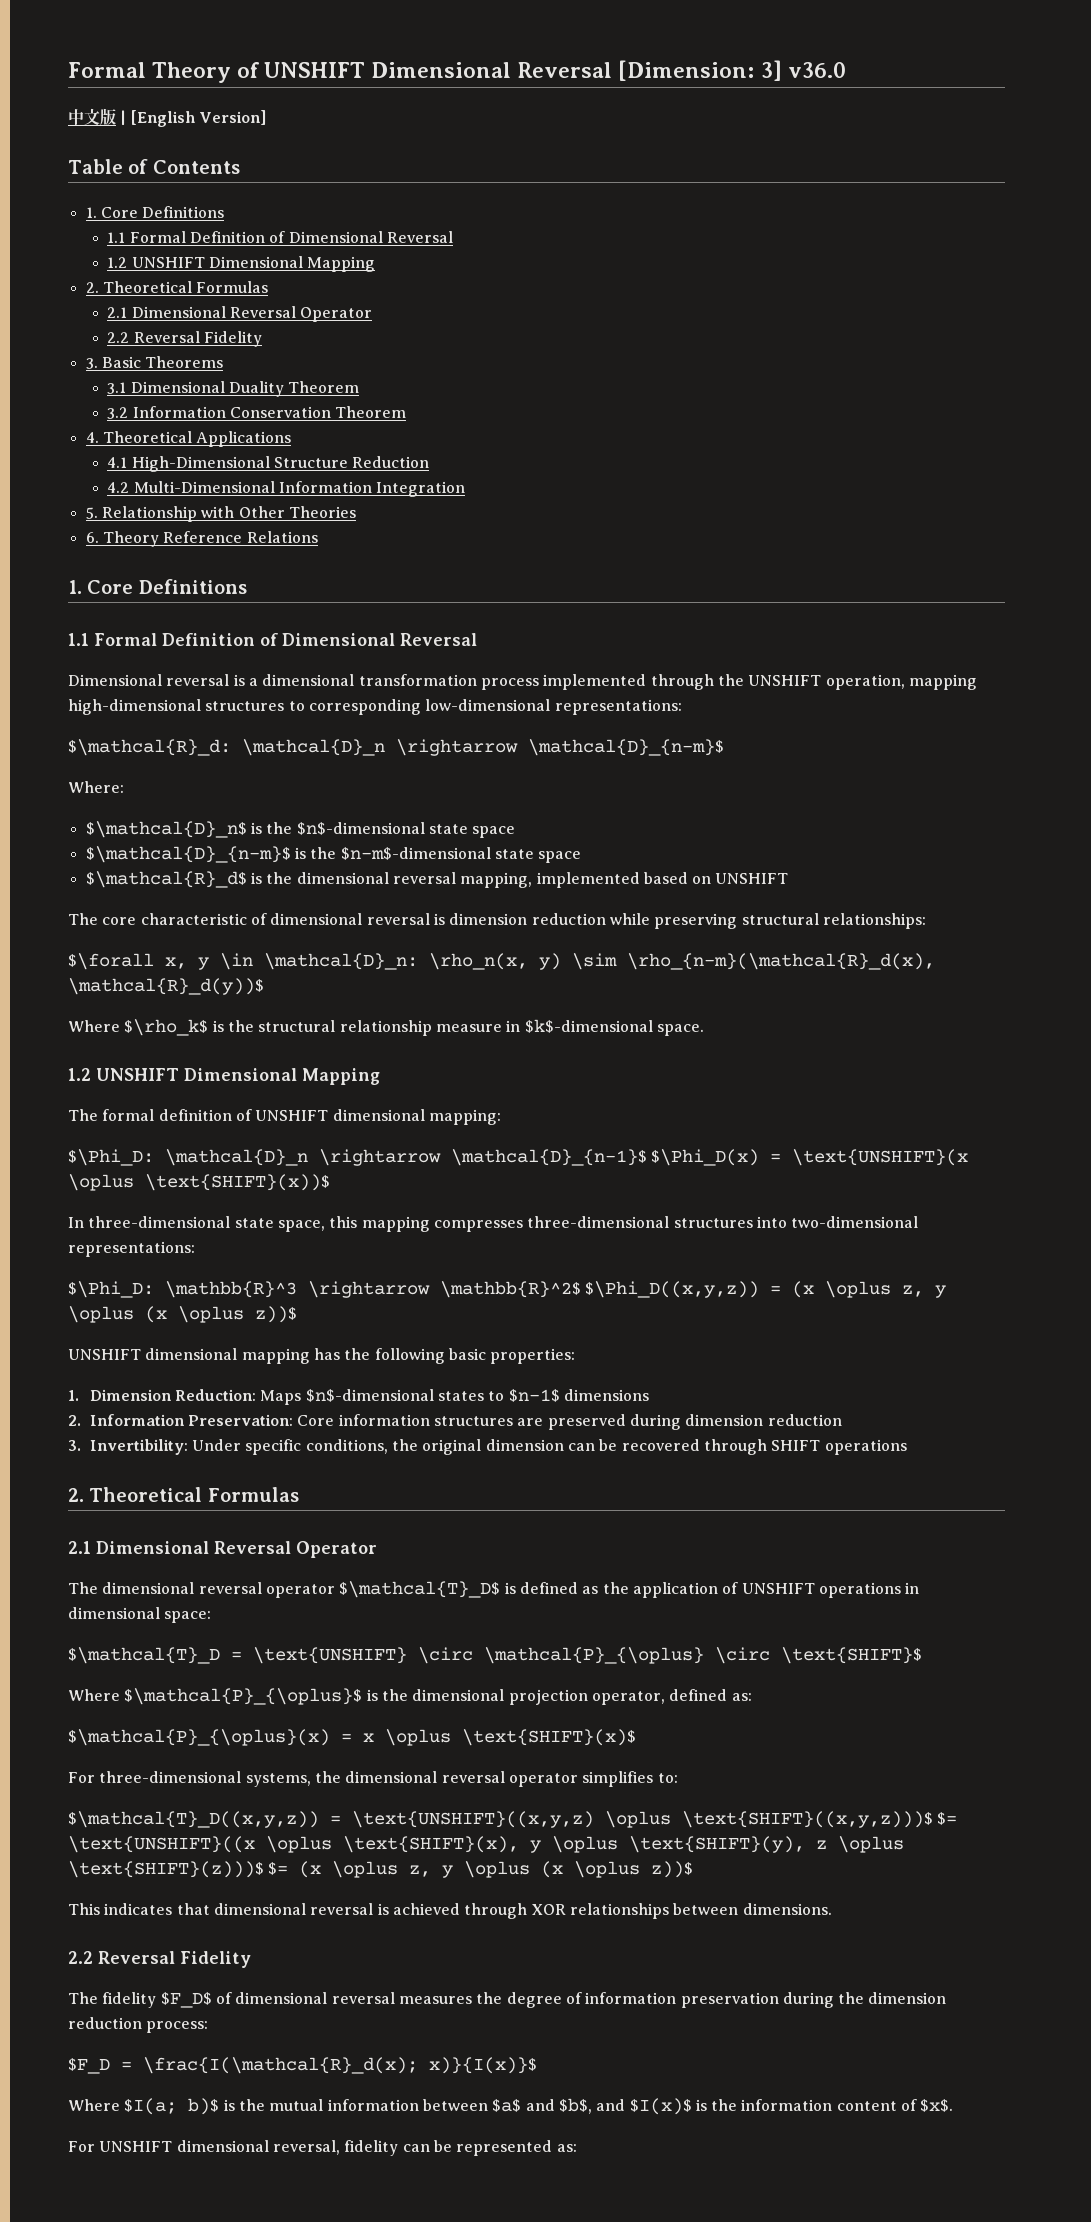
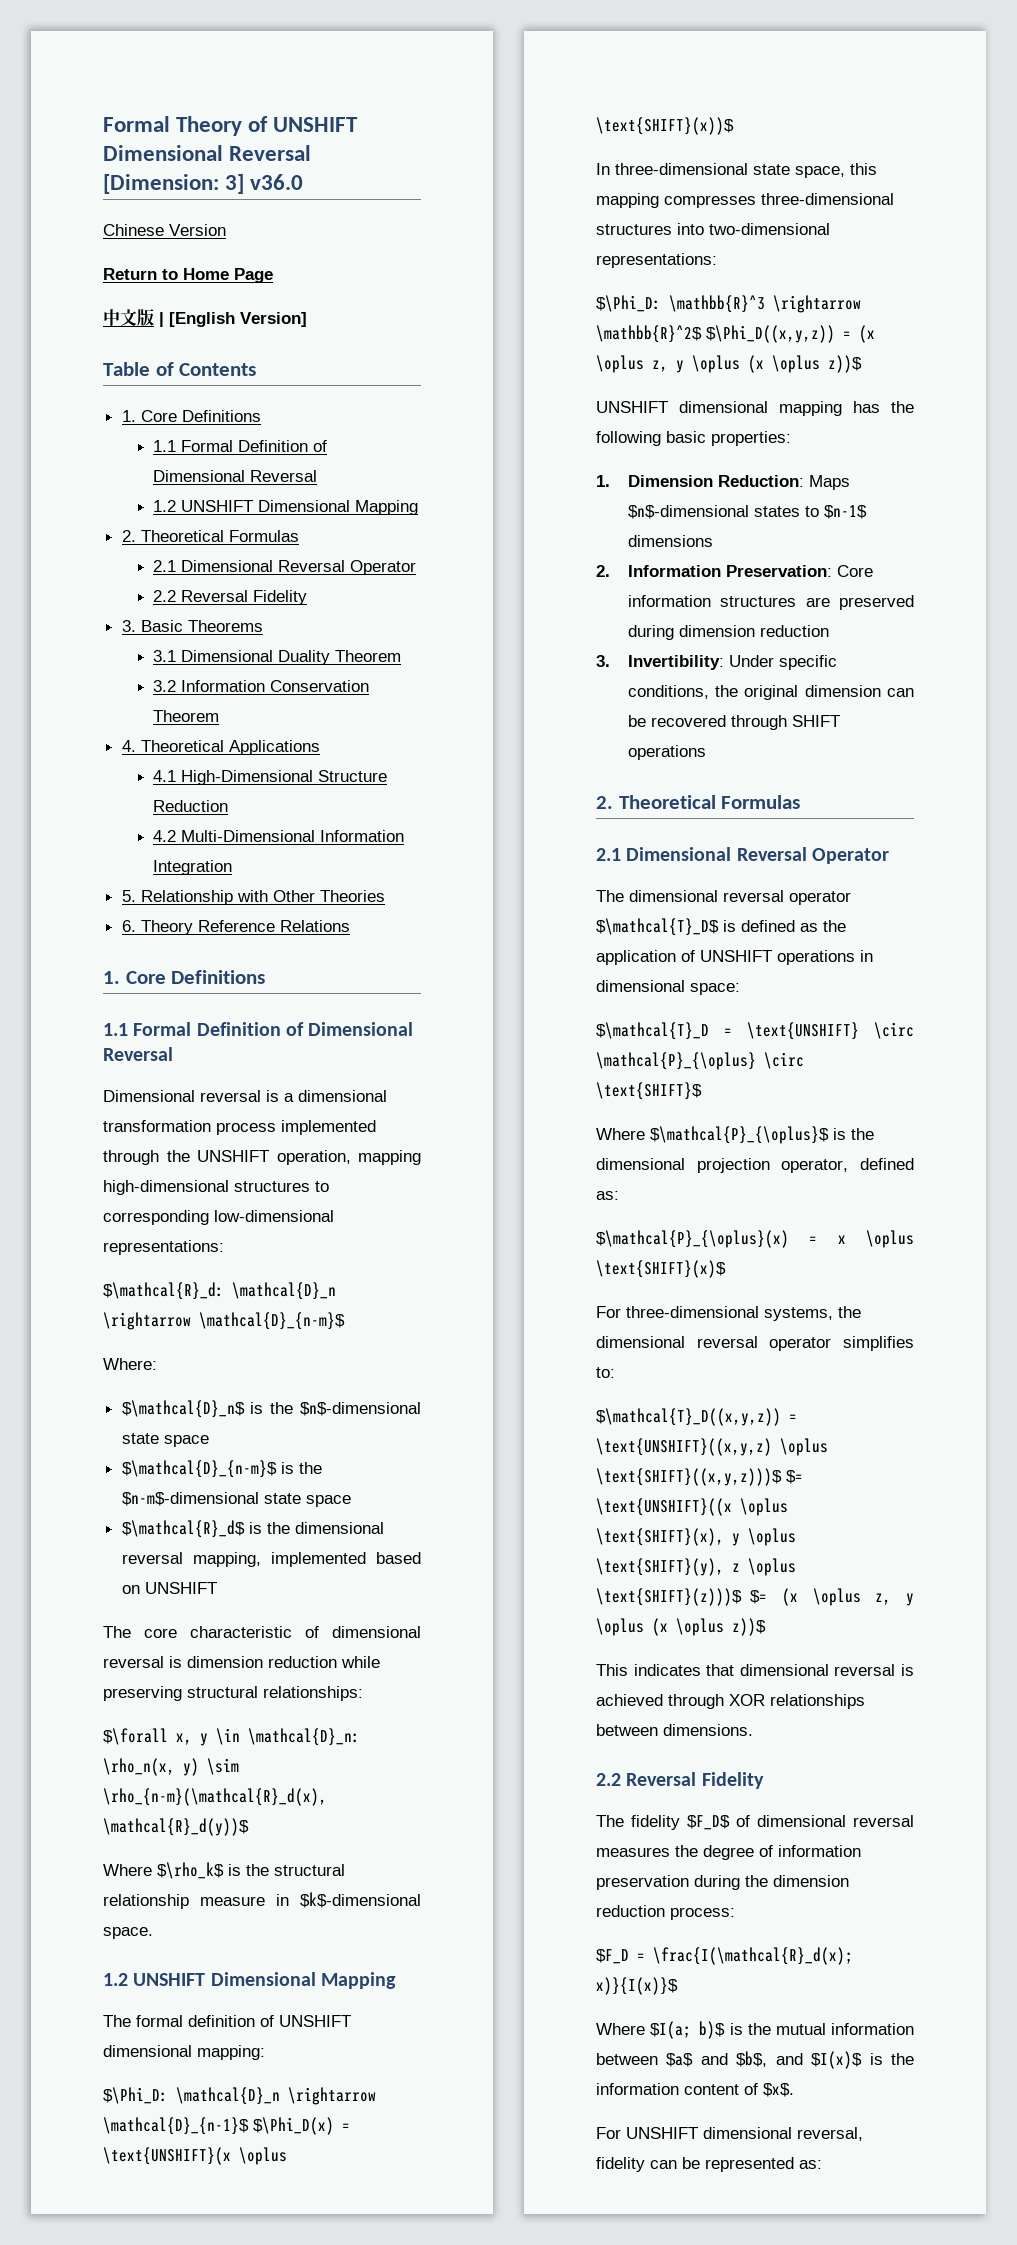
+ Chinese Version
+ Return to Home Page

